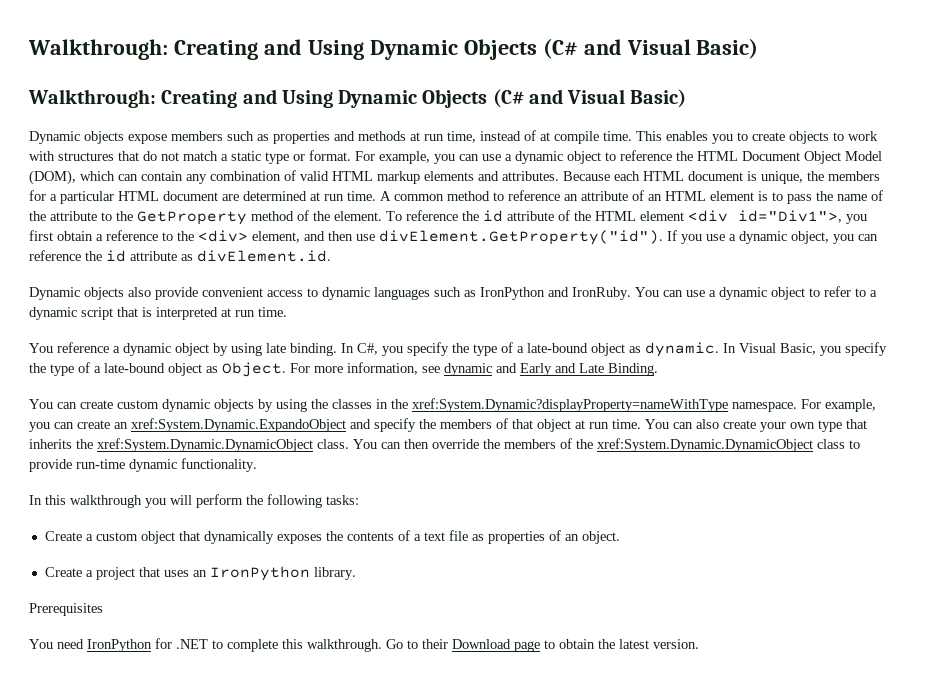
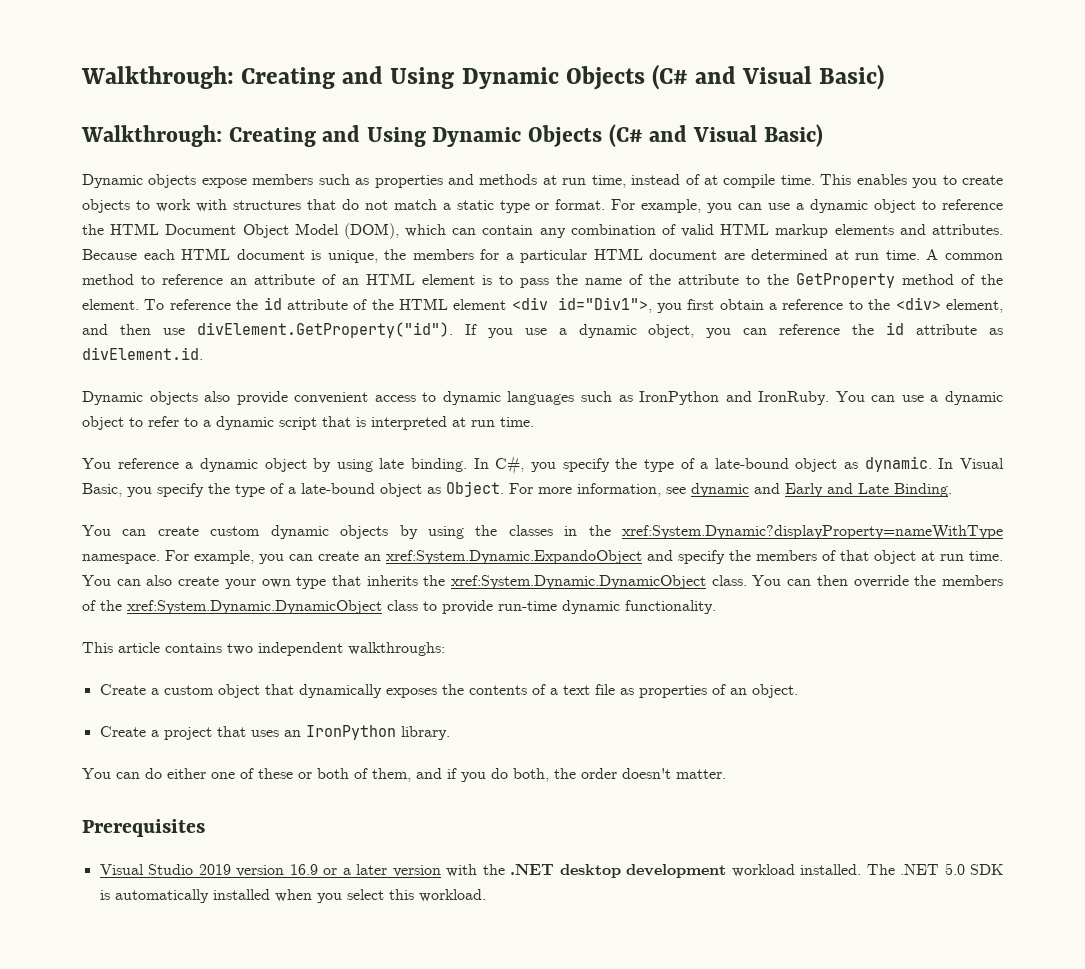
- In this walkthrough you will perform the following tasks:
+ This article contains two independent walkthroughs:
+ You can do either one of these or both of them, and if you do both, the order doesn't matter.
  Prerequisites
- You need IronPython for .NET to complete this walkthrough. Go to their Download page to obtain the latest version.
+ Visual Studio 2019 version 16.9 or a later version with the .NET desktop development workload installed. The .NET 5.0 SDK is automatically installed when you select this workload.

